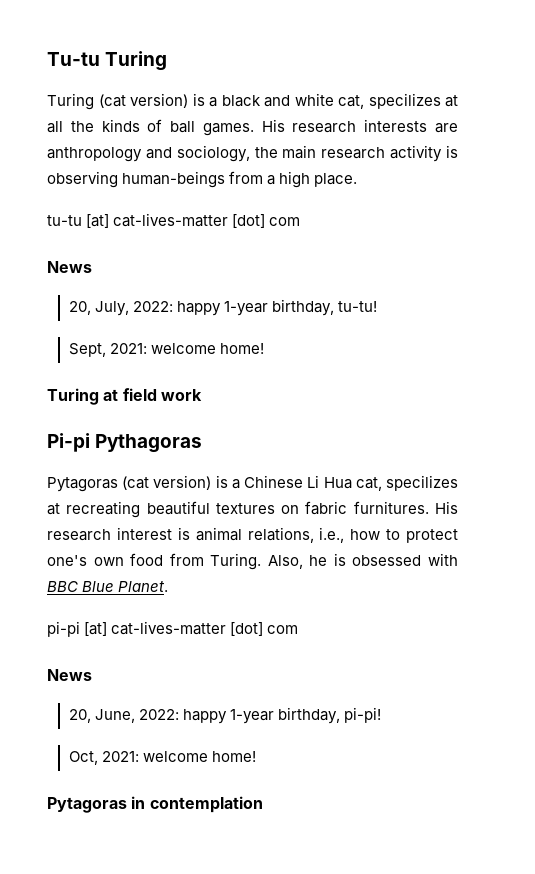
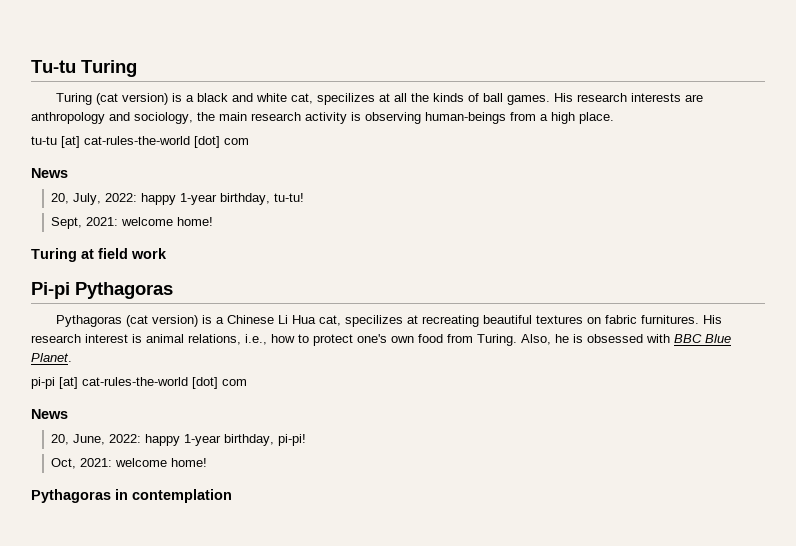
- tu-tu [at] cat-lives-matter [dot] com
+ tu-tu [at] cat-rules-the-world [dot] com
- Pytagoras (cat version) is a Chinese Li Hua cat, specilizes at recreating beautiful textures on fabric furnitures.
+ Pythagoras (cat version) is a Chinese Li Hua cat, specilizes at recreating beautiful textures on fabric furnitures.
- pi-pi [at] cat-lives-matter [dot] com
+ pi-pi [at] cat-rules-the-world [dot] com
- Pytagoras in contemplation
+ Pythagoras in contemplation

